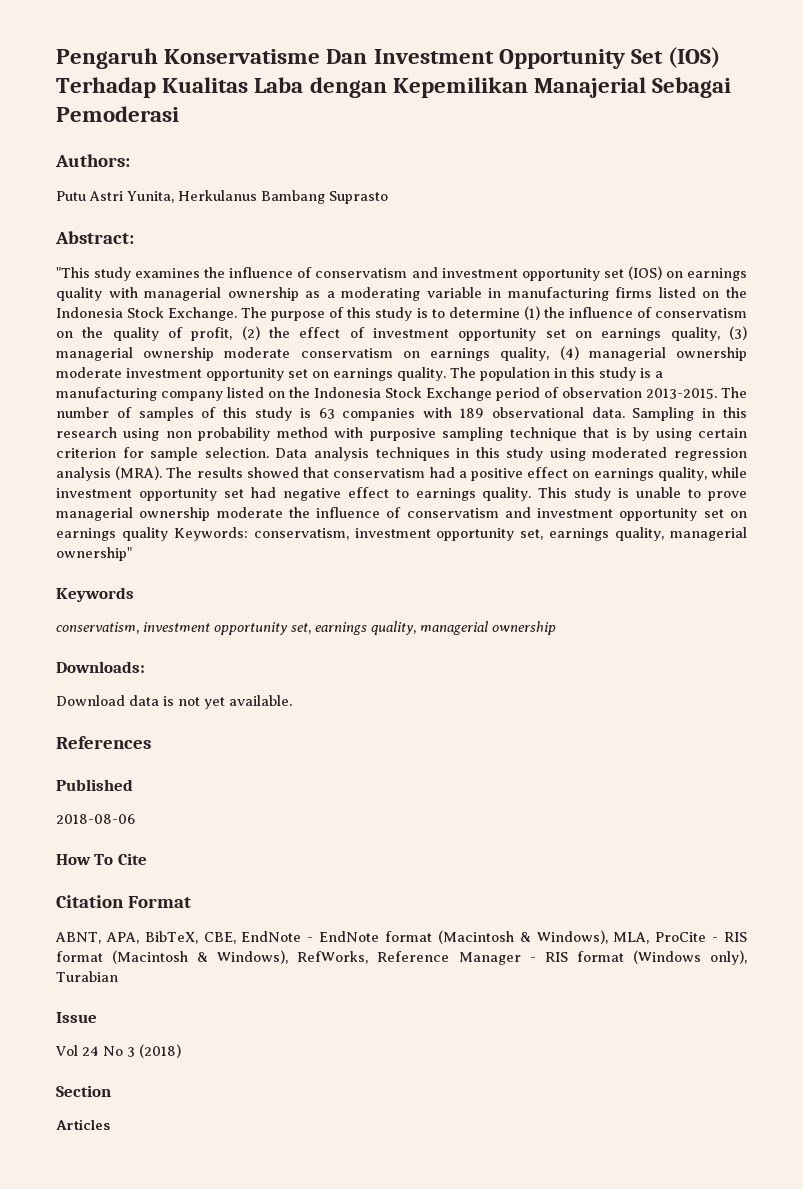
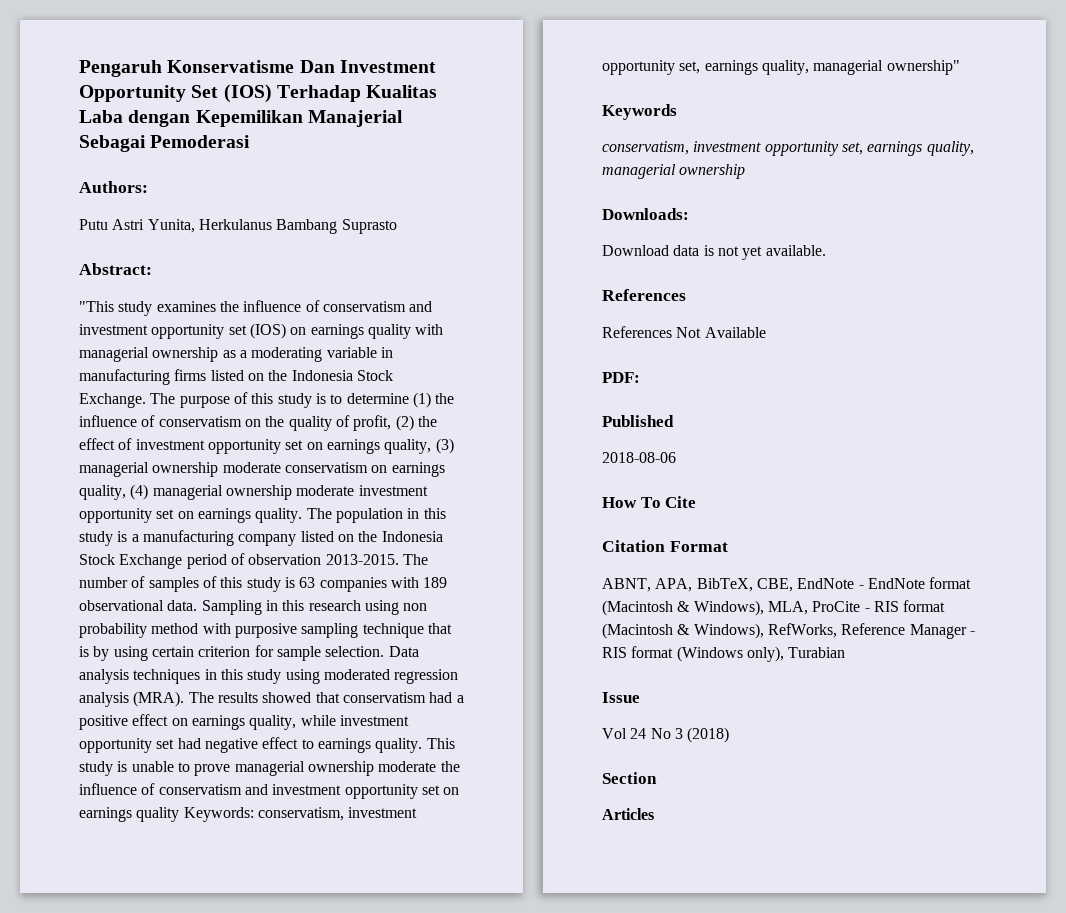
+ References Not Available
+ PDF:

